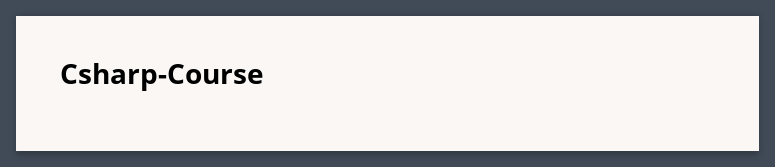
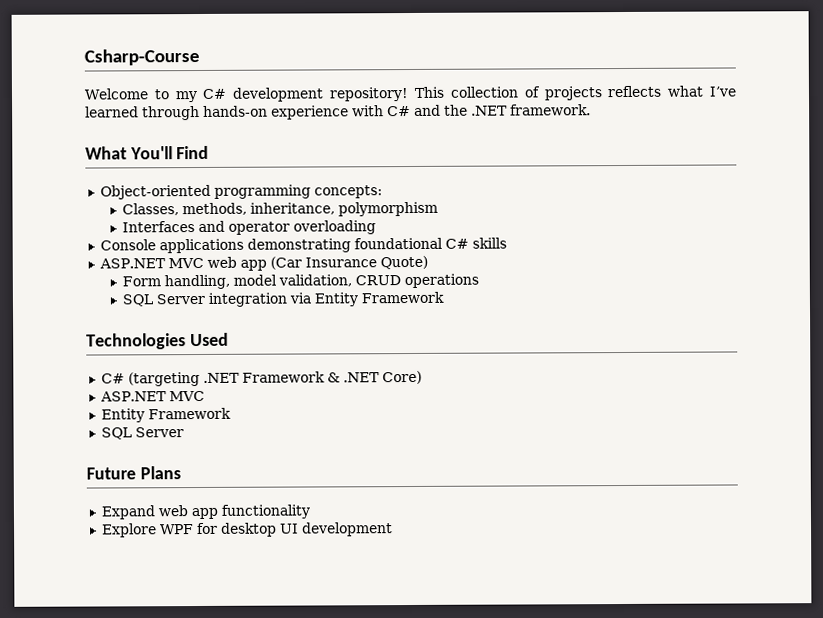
+ Welcome to my C# development repository! This collection of projects reflects what I’ve learned through hands-on experience with C# and the .NET framework.
+ What You'll Find
+ Object-oriented programming concepts:
+ Classes, methods, inheritance, polymorphism
+ Interfaces and operator overloading
+ Console applications demonstrating foundational C# skills
+ ASP.NET MVC web app (Car Insurance Quote)
+ Form handling, model validation, CRUD operations
+ SQL Server integration via Entity Framework
+ Technologies Used
+ C# (targeting .NET Framework & .NET Core)
+ ASP.NET MVC
+ Entity Framework
+ SQL Server
+ Future Plans
+ Expand web app functionality
+ Explore WPF for desktop UI development

